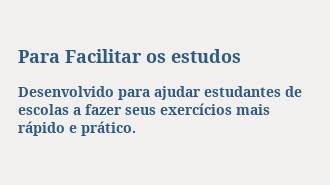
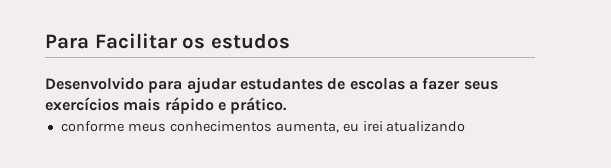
+ conforme meus conhecimentos aumenta, eu irei atualizando

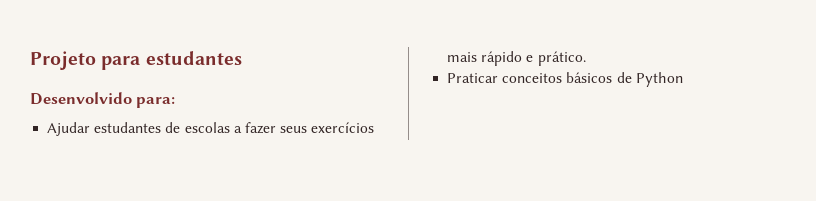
- Para Facilitar os estudos
+ Projeto para estudantes
- Desenvolvido para ajudar estudantes de escolas a fazer seus exercícios mais rápido e prático.
+ Desenvolvido para:
+ Ajudar estudantes de escolas a fazer seus exercícios mais rápido e prático.
- conforme meus conhecimentos aumenta, eu irei atualizando
+ Praticar conceitos básicos de Python

